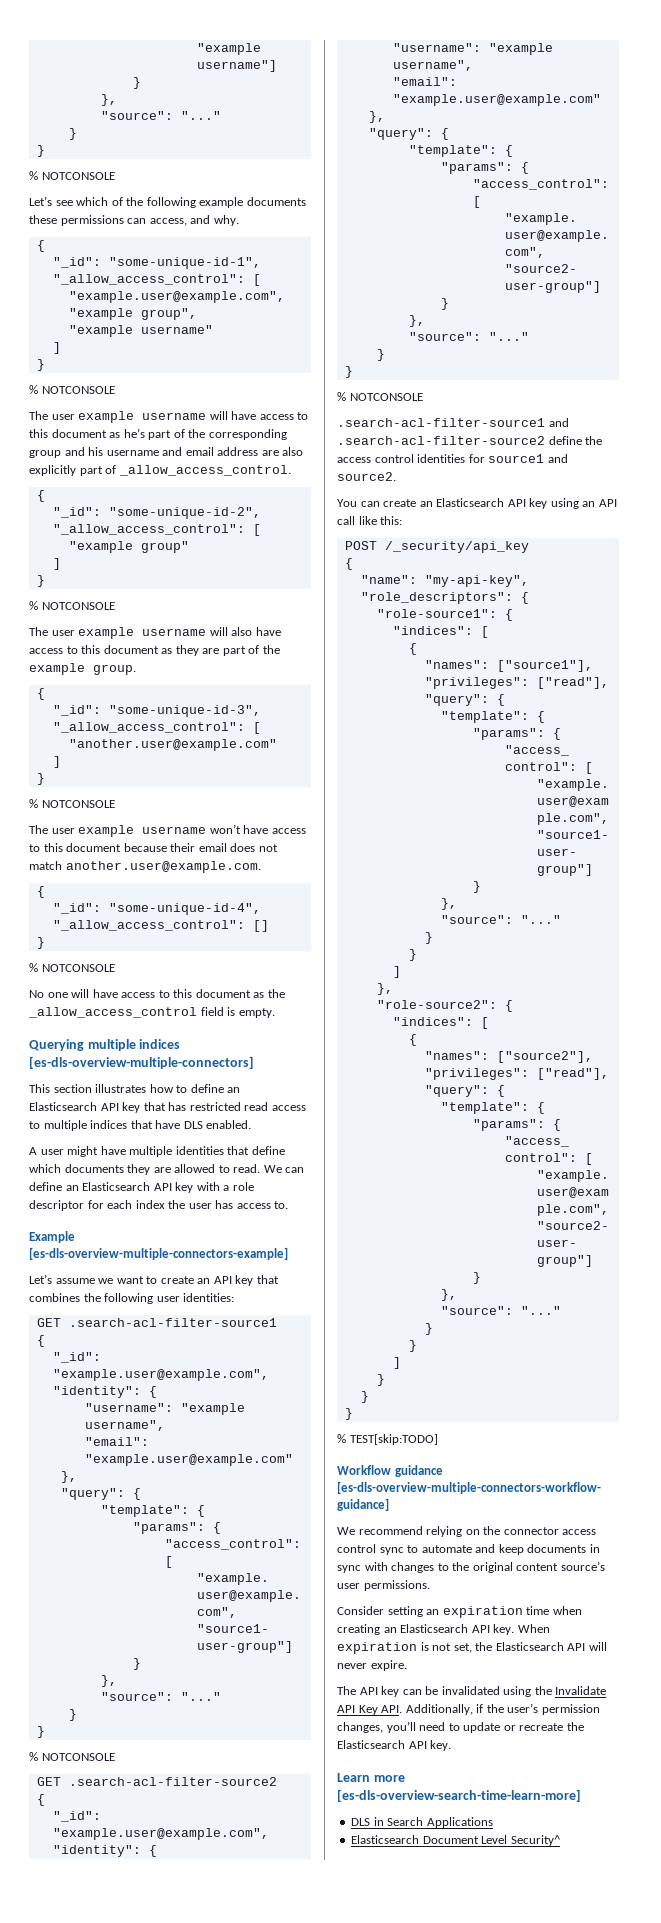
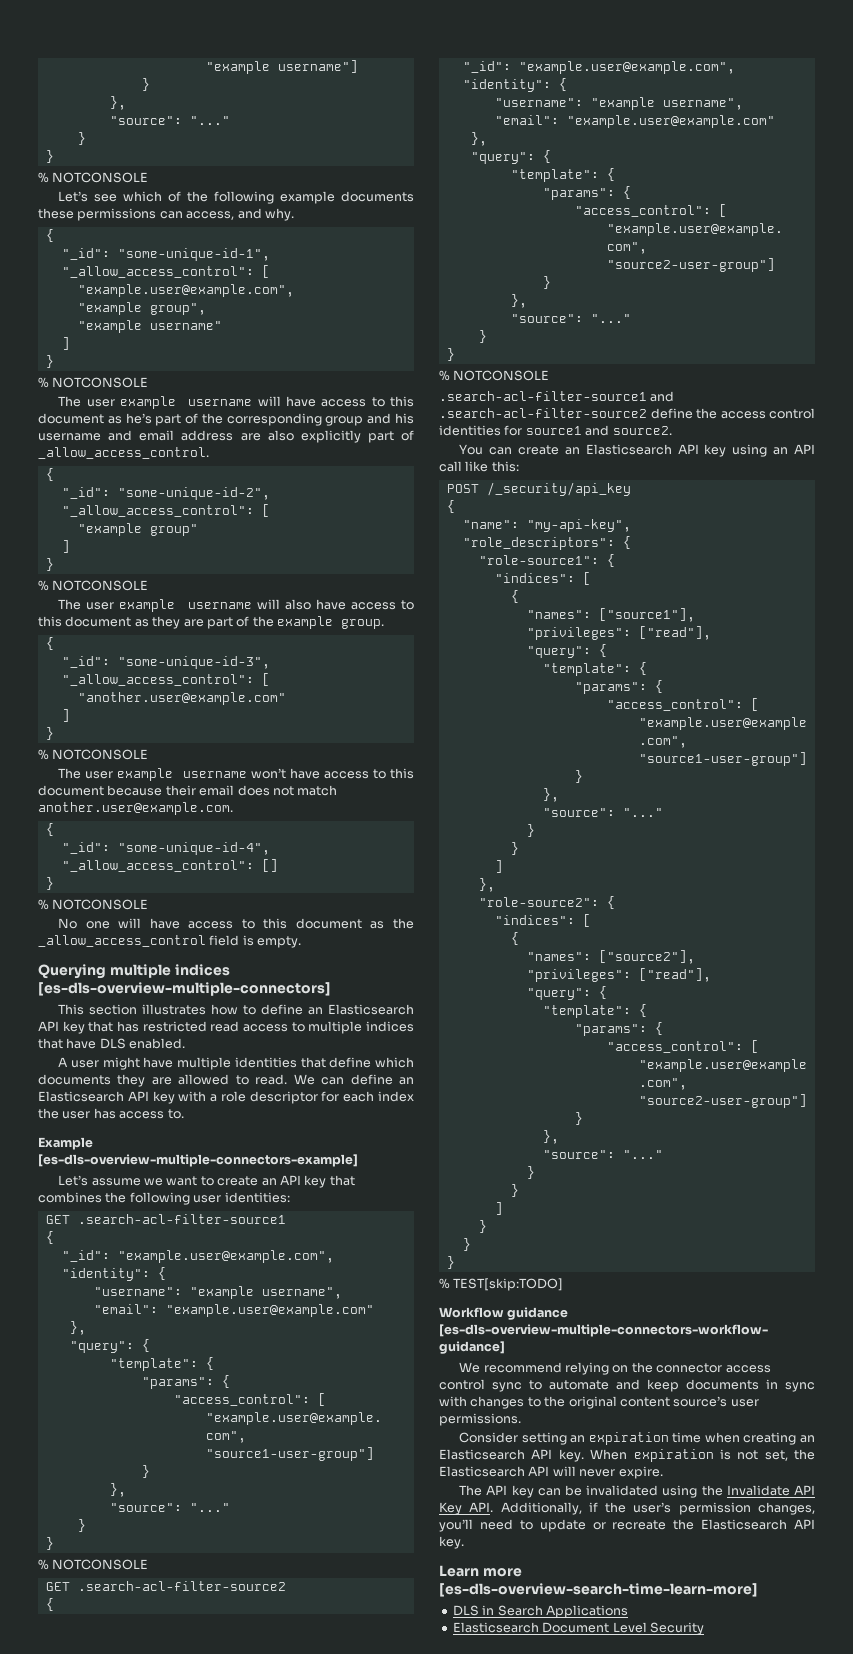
- Elasticsearch Document Level Security^
+ Elasticsearch Document Level Security

